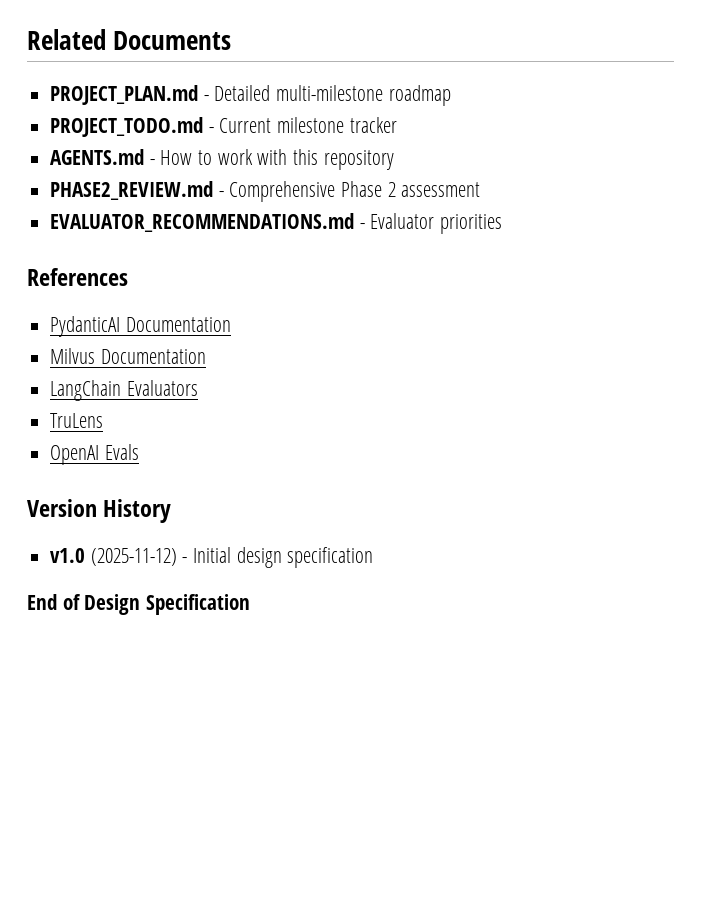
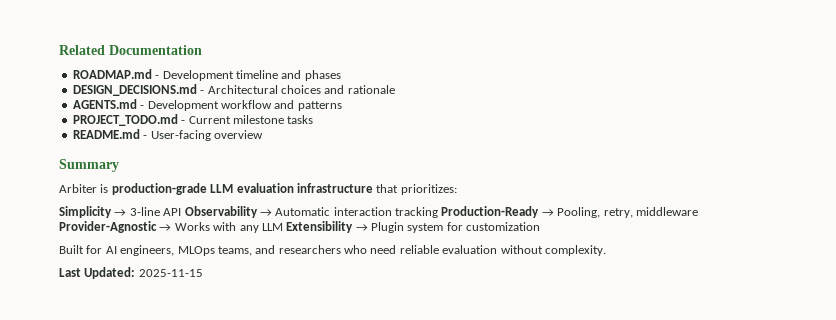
- Related Documents
- PROJECT_PLAN.md - Detailed multi-milestone roadmap
- PROJECT_TODO.md - Current milestone tracker
- AGENTS.md - How to work with this repository
- PHASE2_REVIEW.md - Comprehensive Phase 2 assessment
- EVALUATOR_RECOMMENDATIONS.md - Evaluator priorities
- References
- PydanticAI Documentation
- Milvus Documentation
- LangChain Evaluators
- TruLens
- OpenAI Evals
- Version History
- v1.0 (2025-11-12) - Initial design specification
- End of Design Specification
+ Related Documentation
+ ROADMAP.md - Development timeline and phases
+ DESIGN_DECISIONS.md - Architectural choices and rationale
+ AGENTS.md - Development workflow and patterns
+ PROJECT_TODO.md - Current milestone tasks
+ README.md - User-facing overview
+ Summary
+ Arbiter is production-grade LLM evaluation infrastructure that prioritizes:
+ Simplicity → 3-line API Observability → Automatic interaction tracking Production-Ready → Pooling, retry, middleware Provider-Agnostic → Works with any LLM Extensibility → Plugin system for customization
+ Built for AI engineers, MLOps teams, and researchers who need reliable evaluation without complexity.
+ Last Updated: 2025-11-15

